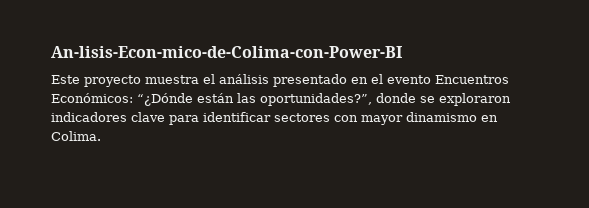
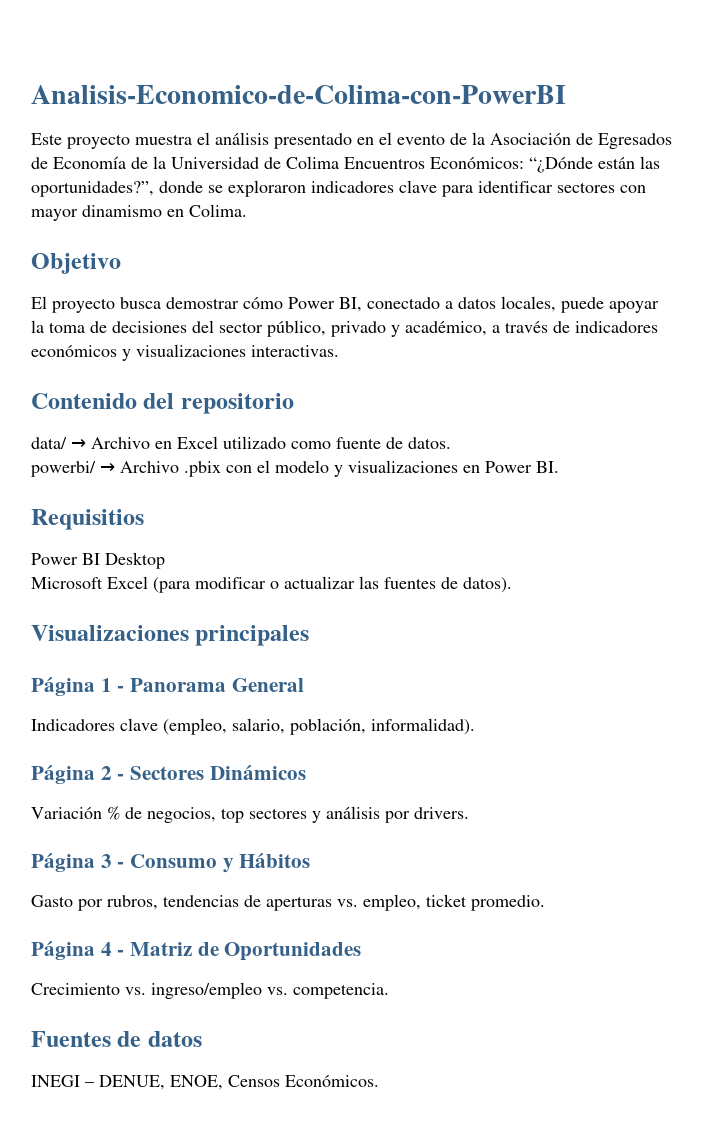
- An-lisis-Econ-mico-de-Colima-con-Power-BI
+ Analisis-Economico-de-Colima-con-PowerBI
- Este proyecto muestra el análisis presentado en el evento Encuentros Económicos: “¿Dónde están las oportunidades?”, donde se exploraron indicadores clave para identificar sectores con mayor dinamismo en Colima.
+ Este proyecto muestra el análisis presentado en el evento de la Asociación de Egresados de Economía de la Universidad de Colima Encuentros Económicos: “¿Dónde están las oportunidades?”, donde se exploraron indicadores clave para identificar sectores con mayor dinamismo en Colima.
+ Objetivo
+ El proyecto busca demostrar cómo Power BI, conectado a datos locales, puede apoyar la toma de decisiones del sector público, privado y académico, a través de indicadores económicos y visualizaciones interactivas.
+ Contenido del repositorio
+ data/ → Archivo en Excel utilizado como fuente de datos.
+ powerbi/ → Archivo .pbix con el modelo y visualizaciones en Power BI.
+ Requisitios
+ Power BI Desktop
+ Microsoft Excel (para modificar o actualizar las fuentes de datos).
+ Visualizaciones principales
+ Página 1 - Panorama General
+ Indicadores clave (empleo, salario, población, informalidad).
+ Página 2 - Sectores Dinámicos
+ Variación % de negocios, top sectores y análisis por drivers.
+ Página 3 - Consumo y Hábitos
+ Gasto por rubros, tendencias de aperturas vs. empleo, ticket promedio.
+ Página 4 - Matriz de Oportunidades
+ Crecimiento vs. ingreso/empleo vs. competencia.
+ Fuentes de datos
+ INEGI – DENUE, ENOE, Censos Económicos.

